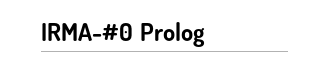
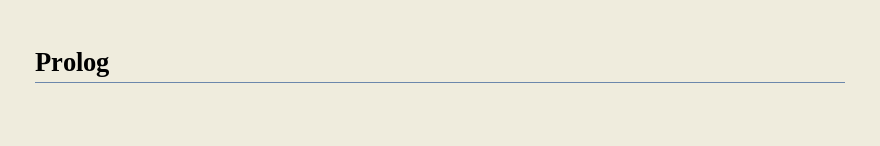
- IRMA-#0 Prolog
+ Prolog

